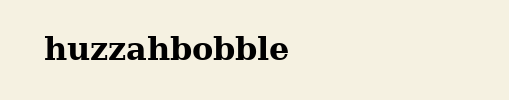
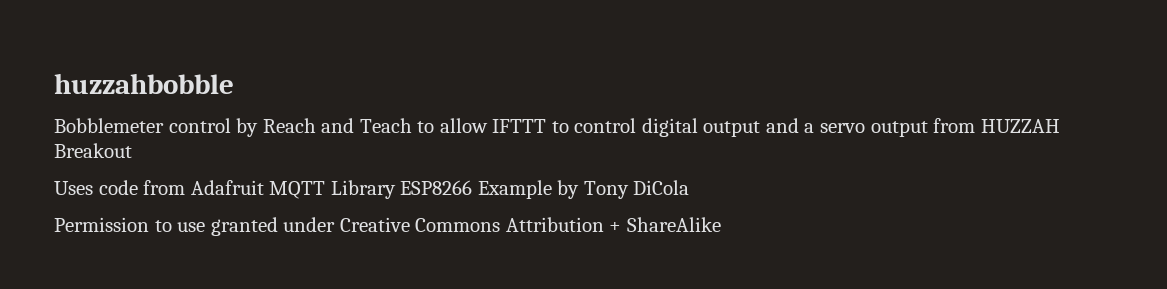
+ Bobblemeter control by Reach and Teach to allow IFTTT to control digital output and a servo output from HUZZAH Breakout
+ Uses code from Adafruit MQTT Library ESP8266 Example by Tony DiCola
+ Permission to use granted under Creative Commons Attribution + ShareAlike

